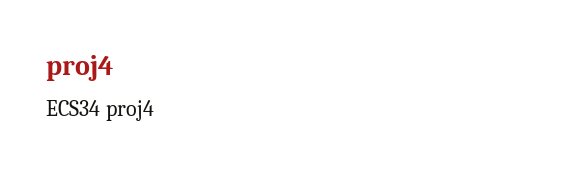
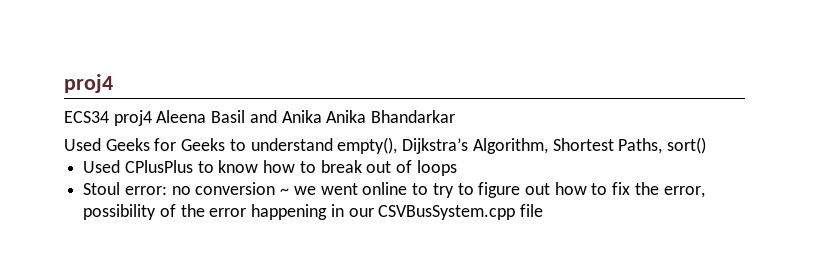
- ECS34 proj4
+ ECS34 proj4 Aleena Basil and Anika Anika Bhandarkar
+ Used Geeks for Geeks to understand empty(), Dijkstra’s Algorithm, Shortest Paths, sort()
+ Used CPlusPlus to know how to break out of loops
+ Stoul error: no conversion ~ we went online to try to figure out how to fix the error, possibility of the error happening in our CSVBusSystem.cpp file

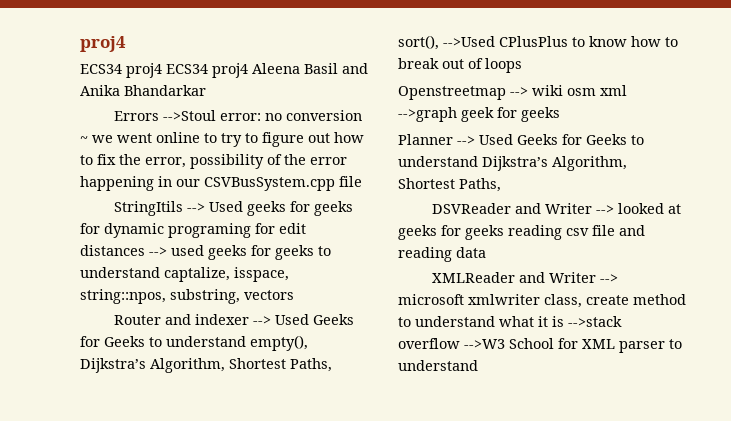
- ECS34 proj4 Aleena Basil and Anika Anika Bhandarkar
+ ECS34 proj4 ECS34 proj4 Aleena Basil and Anika Bhandarkar
- Used Geeks for Geeks to understand empty(), Dijkstra’s Algorithm, Shortest Paths, sort()
- Used CPlusPlus to know how to break out of loops
- Stoul error: no conversion ~ we went online to try to figure out how to fix the error, possibility of the error happening in our CSVBusSystem.cpp file
+ Errors -->Stoul error: no conversion ~ we went online to try to figure out how to fix the error, possibility of the error happening in our CSVBusSystem.cpp file
+ StringItils --> Used geeks for geeks for dynamic programing for edit distances --> used geeks for geeks to understand captalize, isspace, string::npos, substring, vectors
+ Router and indexer --> Used Geeks for Geeks to understand empty(), Dijkstra’s Algorithm, Shortest Paths, sort(), -->Used CPlusPlus to know how to break out of loops
+ Openstreetmap --> wiki osm xml -->graph geek for geeks
+ Planner --> Used Geeks for Geeks to understand Dijkstra’s Algorithm, Shortest Paths,
+ DSVReader and Writer --> looked at geeks for geeks reading csv file and reading data
+ XMLReader and Writer --> microsoft xmlwriter class, create method to understand what it is -->stack overflow -->W3 School for XML parser to understand

